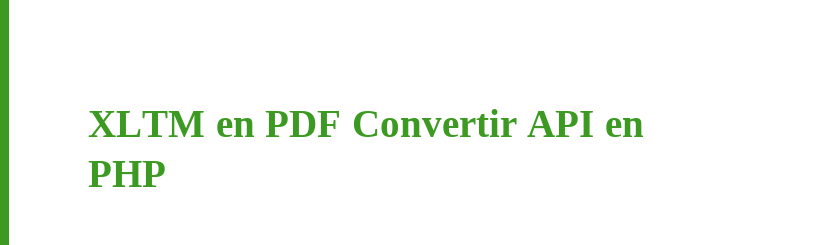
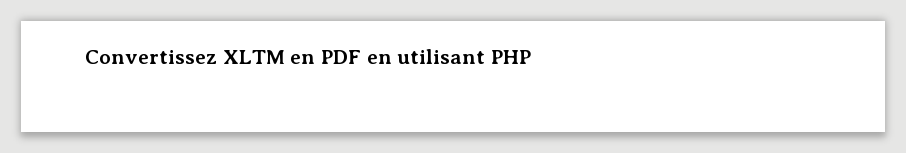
- XLTM en PDF Convertir API en PHP
+ Convertissez XLTM en PDF en utilisant PHP

